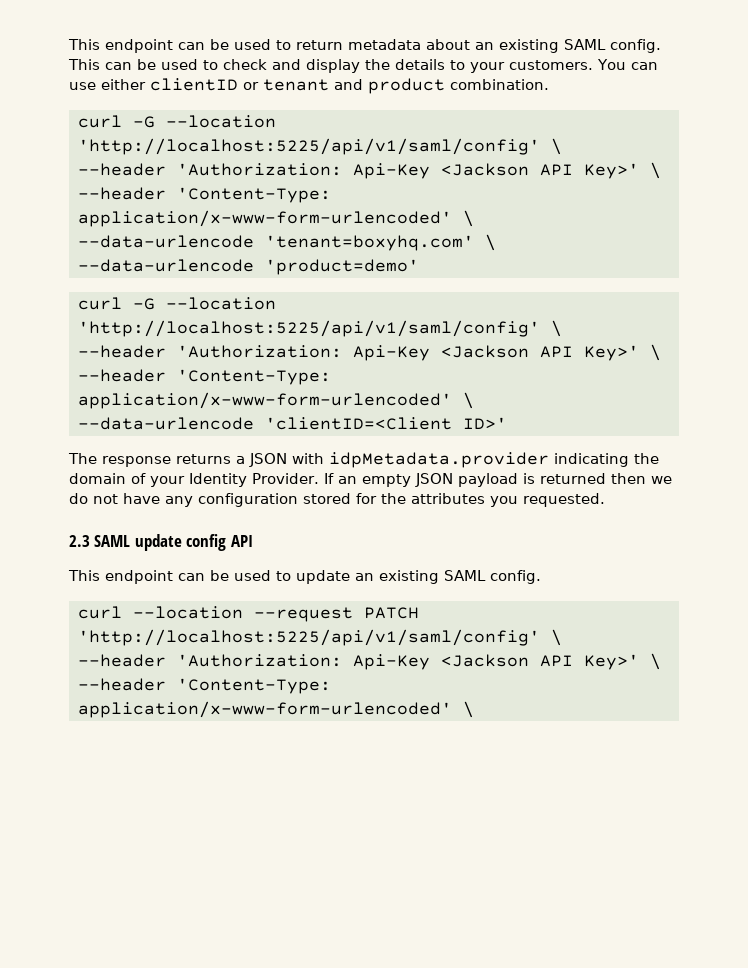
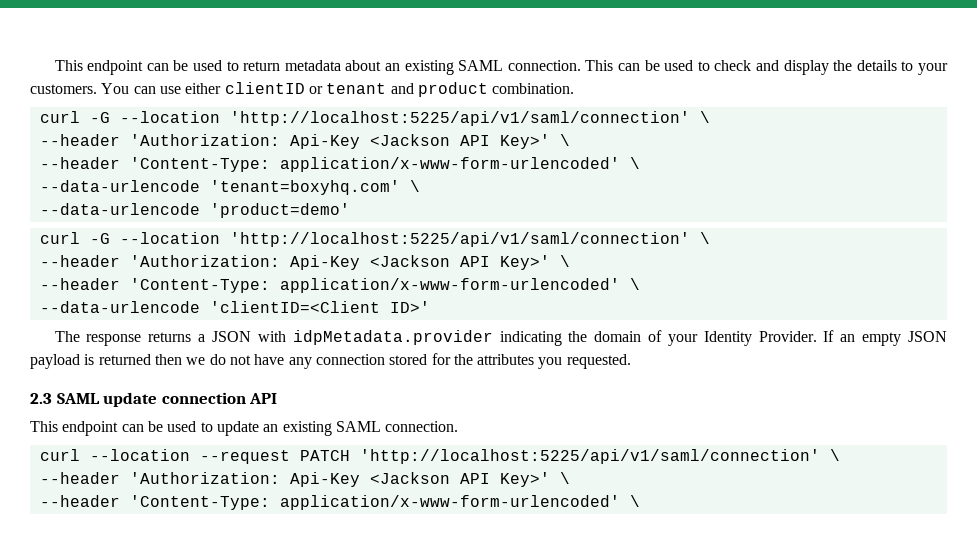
- This endpoint can be used to return metadata about an existing SAML config.
+ This endpoint can be used to return metadata about an existing SAML connection.
  You can use either clientID or tenant and product combination.
- curl -G --location 'http://localhost:5225/api/v1/saml/config' \
+ curl -G --location 'http://localhost:5225/api/v1/saml/connection' \
  --data-urlencode 'product=demo'
- curl -G --location 'http://localhost:5225/api/v1/saml/config' \
+ curl -G --location 'http://localhost:5225/api/v1/saml/connection' \
- If an empty JSON payload is returned then we do not have any configuration stored for the attributes you requested.
+ If an empty JSON payload is returned then we do not have any connection stored for the attributes you requested.
- 2.3 SAML update config API
+ 2.3 SAML update connection API
- This endpoint can be used to update an existing SAML config.
+ This endpoint can be used to update an existing SAML connection.
- curl --location --request PATCH 'http://localhost:5225/api/v1/saml/config' \
+ curl --location --request PATCH 'http://localhost:5225/api/v1/saml/connection' \

